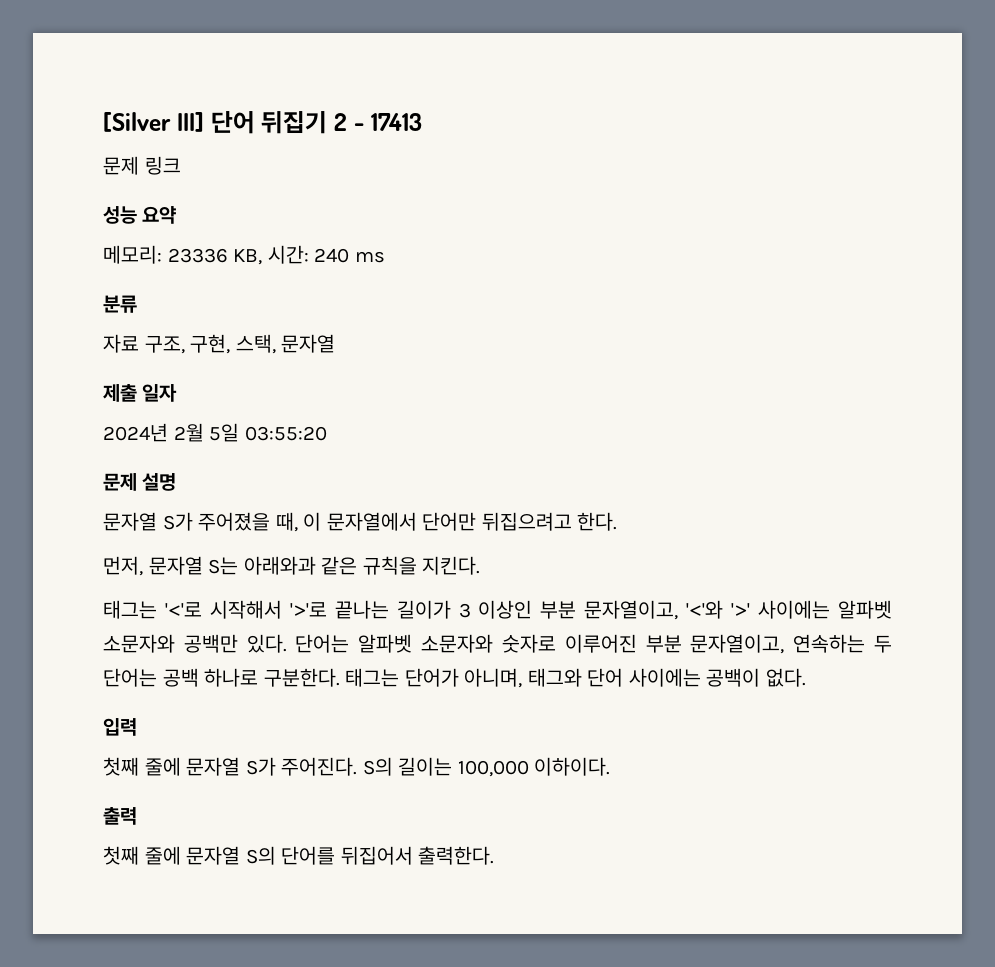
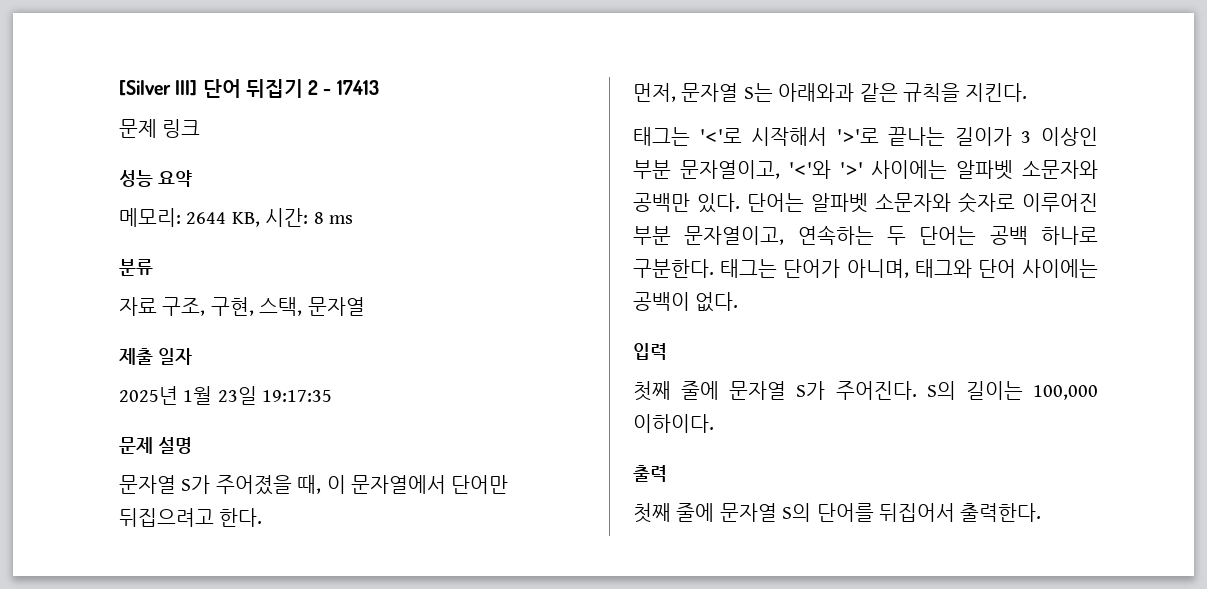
- 메모리: 23336 KB, 시간: 240 ms
+ 메모리: 2644 KB, 시간: 8 ms
- 2024년 2월 5일 03:55:20
+ 2025년 1월 23일 19:17:35

